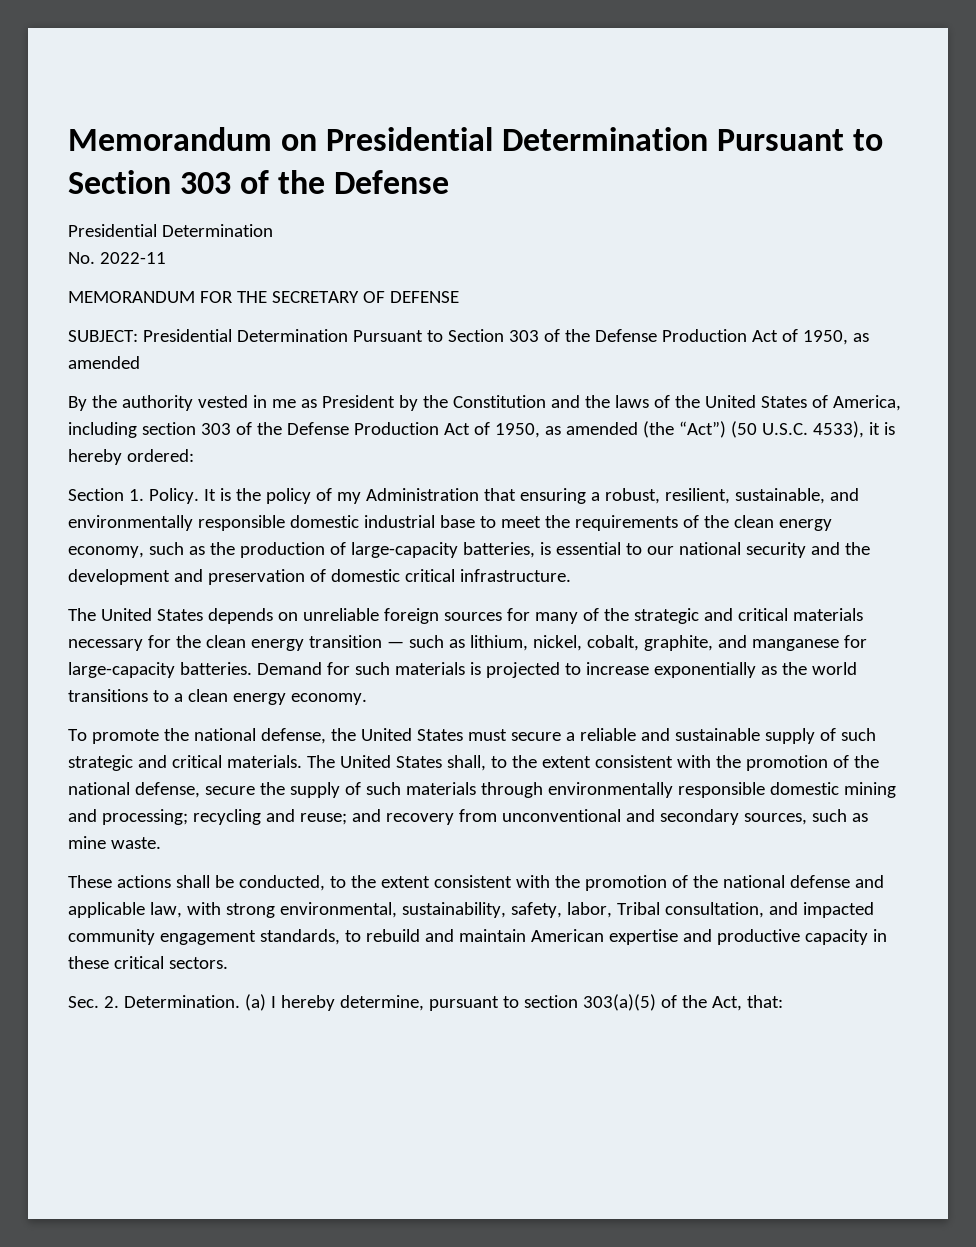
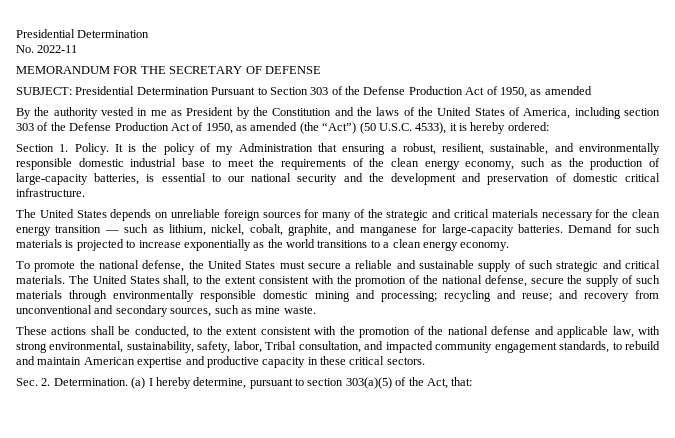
- Memorandum on Presidential Determination Pursuant to Section 303 of the Defense

